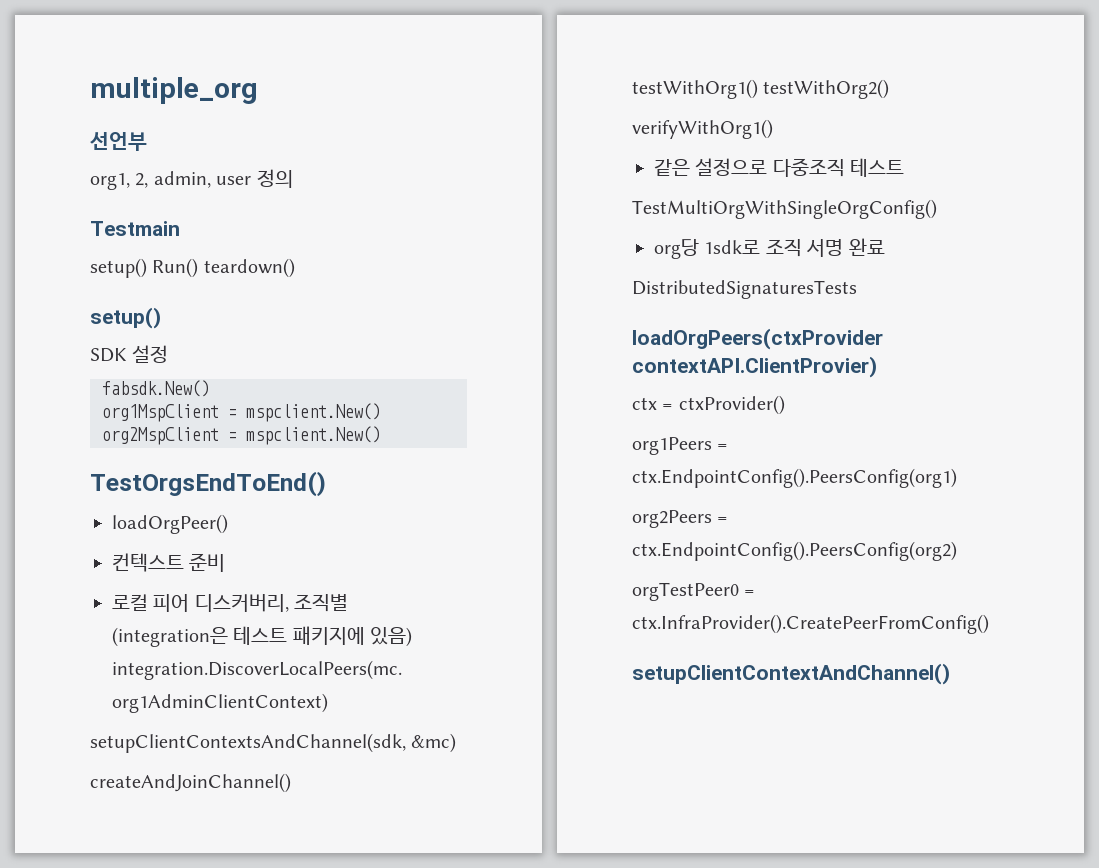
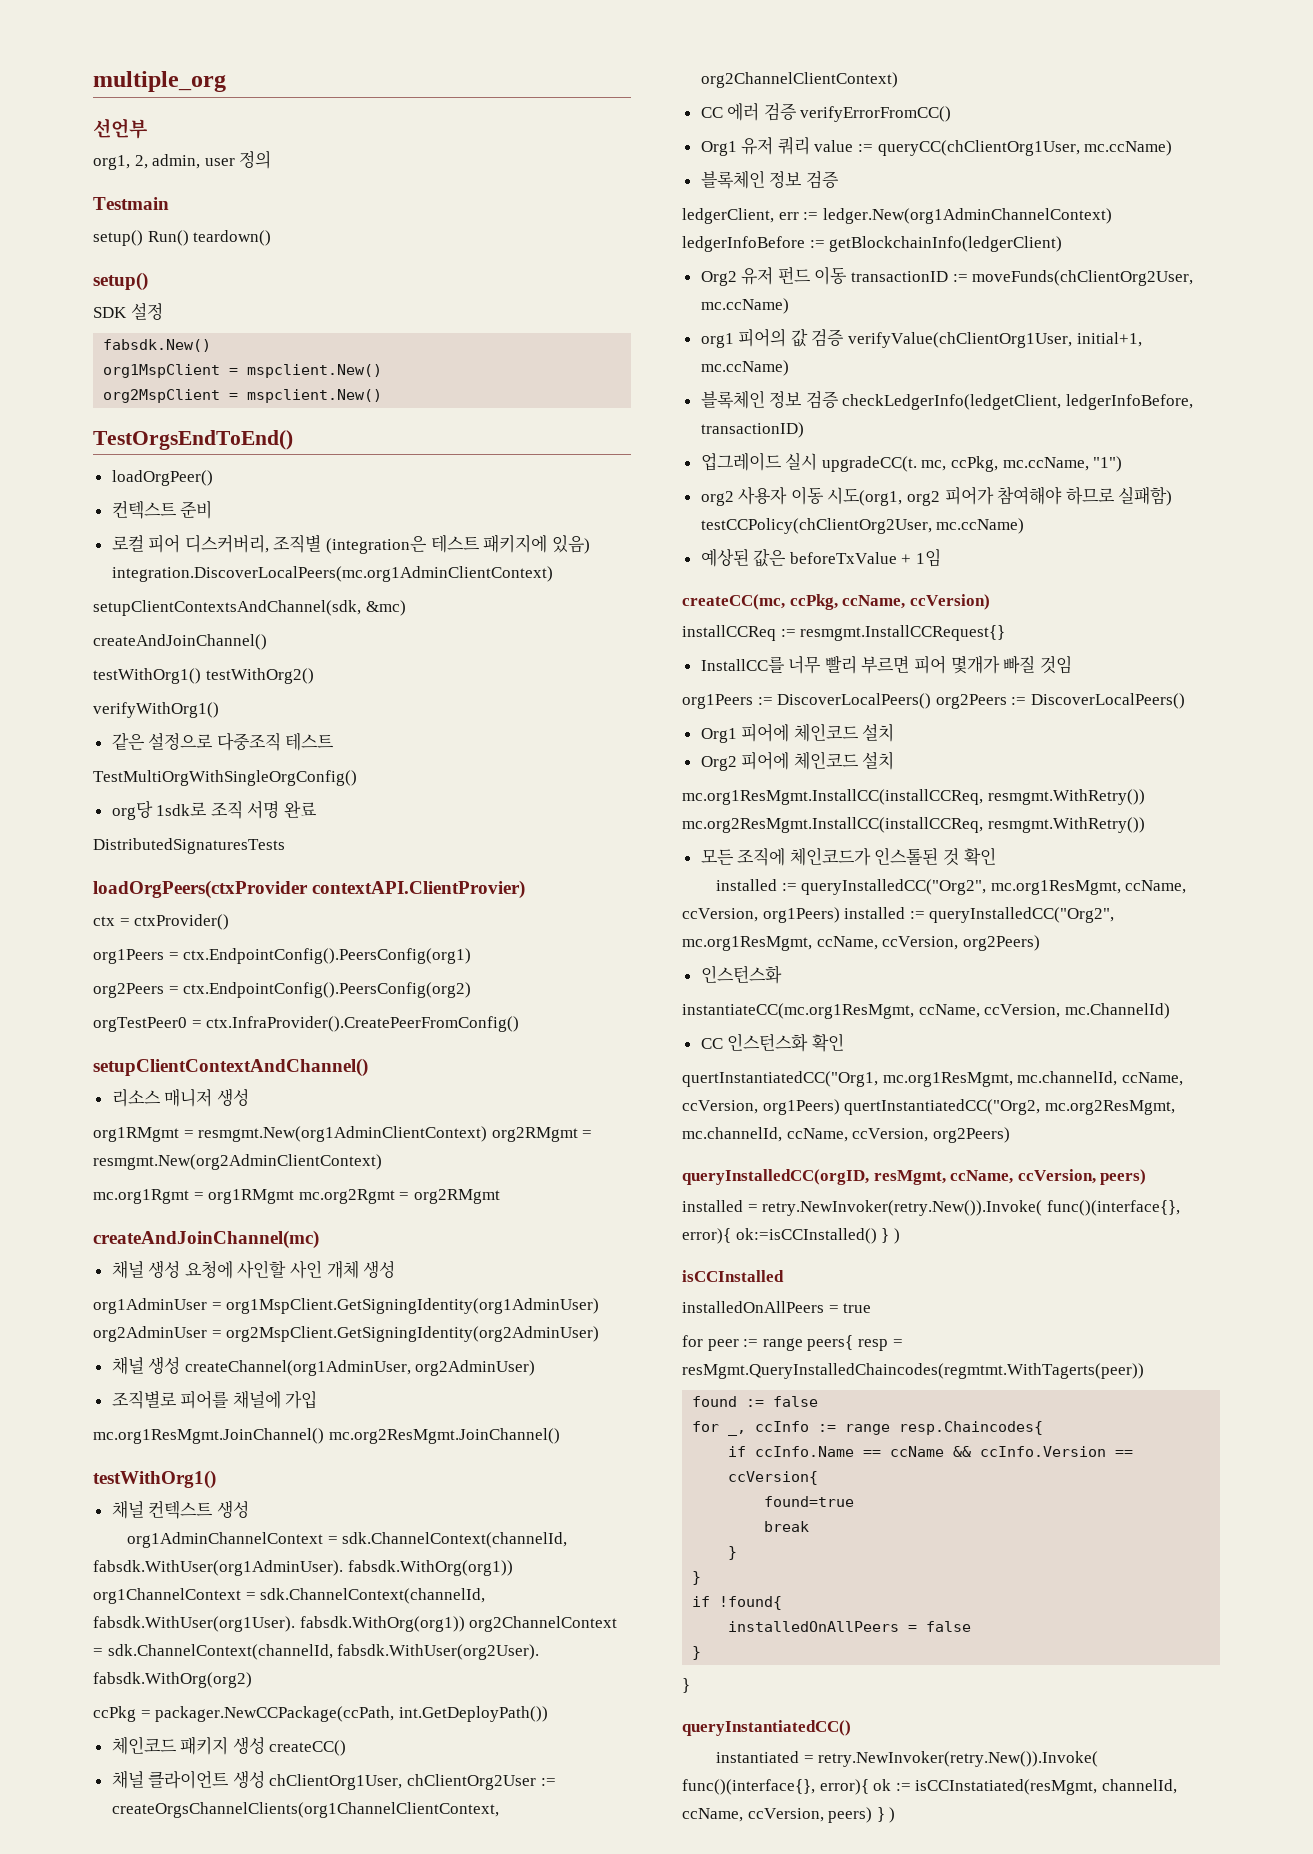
+ 리소스 매니저 생성
+ org1RMgmt = resmgmt.New(org1AdminClientContext) org2RMgmt = resmgmt.New(org2AdminClientContext)
+ mc.org1Rgmt = org1RMgmt mc.org2Rgmt = org2RMgmt
+ createAndJoinChannel(mc)
+ 채널 생성 요청에 사인할 사인 개체 생성
+ org1AdminUser = org1MspClient.GetSigningIdentity(org1AdminUser) org2AdminUser = org2MspClient.GetSigningIdentity(org2AdminUser)
+ 채널 생성 createChannel(org1AdminUser, org2AdminUser)
+ 조직별로 피어를 채널에 가입
+ mc.org1ResMgmt.JoinChannel() mc.org2ResMgmt.JoinChannel()
+ testWithOrg1()
+ 채널 컨텍스트 생성
+ org1AdminChannelContext = sdk.ChannelContext(channelId, fabsdk.WithUser(org1AdminUser). fabsdk.WithOrg(org1)) org1ChannelContext = sdk.ChannelContext(channelId, fabsdk.WithUser(org1User). fabsdk.WithOrg(org1)) org2ChannelContext = sdk.ChannelContext(channelId, fabsdk.WithUser(org2User). fabsdk.WithOrg(org2)
+ ccPkg = packager.NewCCPackage(ccPath, int.GetDeployPath())
+ 체인코드 패키지 생성 createCC()
+ 채널 클라이언트 생성 chClientOrg1User, chClientOrg2User := createOrgsChannelClients(org1ChannelClientContext, org2ChannelClientContext)
+ CC 에러 검증 verifyErrorFromCC()
+ Org1 유저 쿼리 value := queryCC(chClientOrg1User, mc.ccName)
+ 블록체인 정보 검증
+ ledgerClient, err := ledger.New(org1AdminChannelContext) ledgerInfoBefore := getBlockchainInfo(ledgerClient)
+ Org2 유저 펀드 이동 transactionID := moveFunds(chClientOrg2User, mc.ccName)
+ org1 피어의 값 검증 verifyValue(chClientOrg1User, initial+1, mc.ccName)
+ 블록체인 정보 검증 checkLedgerInfo(ledgetClient, ledgerInfoBefore, transactionID)
+ 업그레이드 실시 upgradeCC(t. mc, ccPkg, mc.ccName, "1")
+ org2 사용자 이동 시도(org1, org2 피어가 참여해야 하므로 실패함) testCCPolicy(chClientOrg2User, mc.ccName)
+ 예상된 값은 beforeTxValue + 1임
+ createCC(mc, ccPkg, ccName, ccVersion)
+ installCCReq := resmgmt.InstallCCRequest{}
+ InstallCC를 너무 빨리 부르면 피어 몇개가 빠질 것임
+ org1Peers := DiscoverLocalPeers() org2Peers := DiscoverLocalPeers()
+ Org1 피어에 체인코드 설치
+ Org2 피어에 체인코드 설치
+ mc.org1ResMgmt.InstallCC(installCCReq, resmgmt.WithRetry()) mc.org2ResMgmt.InstallCC(installCCReq, resmgmt.WithRetry())
+ 모든 조직에 체인코드가 인스톨된 것 확인
+ installed := queryInstalledCC("Org2", mc.org1ResMgmt, ccName, ccVersion, org1Peers) installed := queryInstalledCC("Org2", mc.org1ResMgmt, ccName, ccVersion, org2Peers)
+ 인스턴스화
+ instantiateCC(mc.org1ResMgmt, ccName, ccVersion, mc.ChannelId)
+ CC 인스턴스화 확인
+ quertInstantiatedCC("Org1, mc.org1ResMgmt, mc.channelId, ccName, ccVersion, org1Peers) quertInstantiatedCC("Org2, mc.org2ResMgmt, mc.channelId, ccName, ccVersion, org2Peers)
+ queryInstalledCC(orgID, resMgmt, ccName, ccVersion, peers)
+ installed = retry.NewInvoker(retry.New()).Invoke( func()(interface{}, error){ ok:=isCCInstalled() } )
+ isCCInstalled
+ installedOnAllPeers = true
+ for peer := range peers{ resp = resMgmt.QueryInstalledChaincodes(regmtmt.WithTagerts(peer))
+ found := false
+ for _, ccInfo := range resp.Chaincodes{
+ if ccInfo.Name == ccName && ccInfo.Version == ccVersion{
+ found=true
+ break
+ }
+ }
+ if !found{
+ installedOnAllPeers = false
+ }
+ }
+ queryInstantiatedCC()
+ instantiated = retry.NewInvoker(retry.New()).Invoke( func()(interface{}, error){ ok := isCCInstatiated(resMgmt, channelId, ccName, ccVersion, peers) } )

